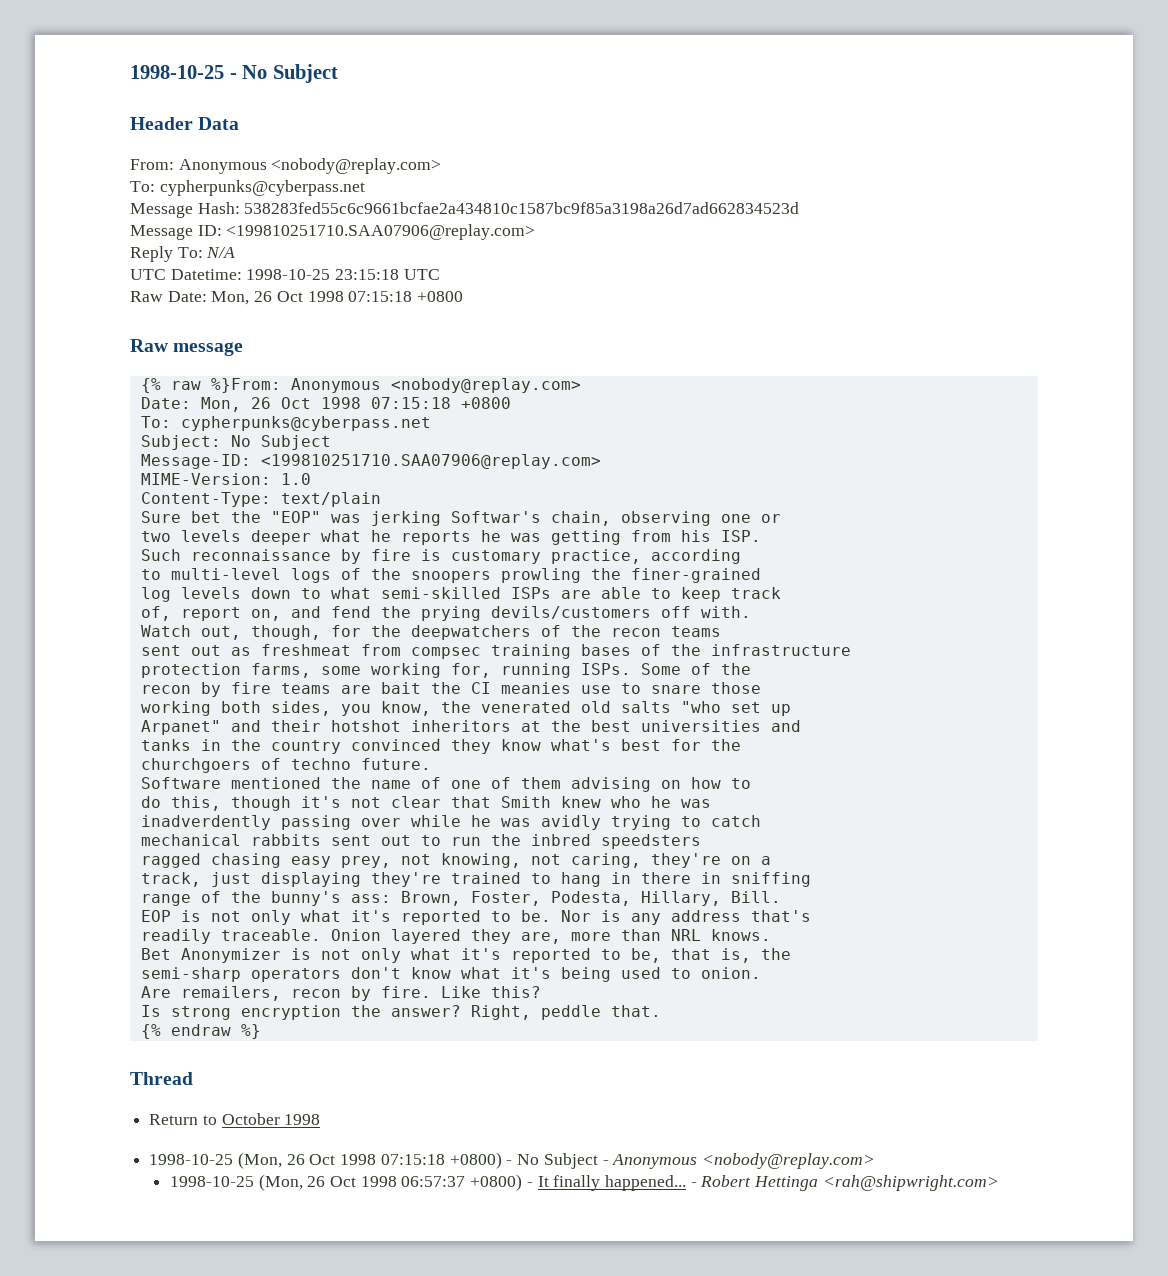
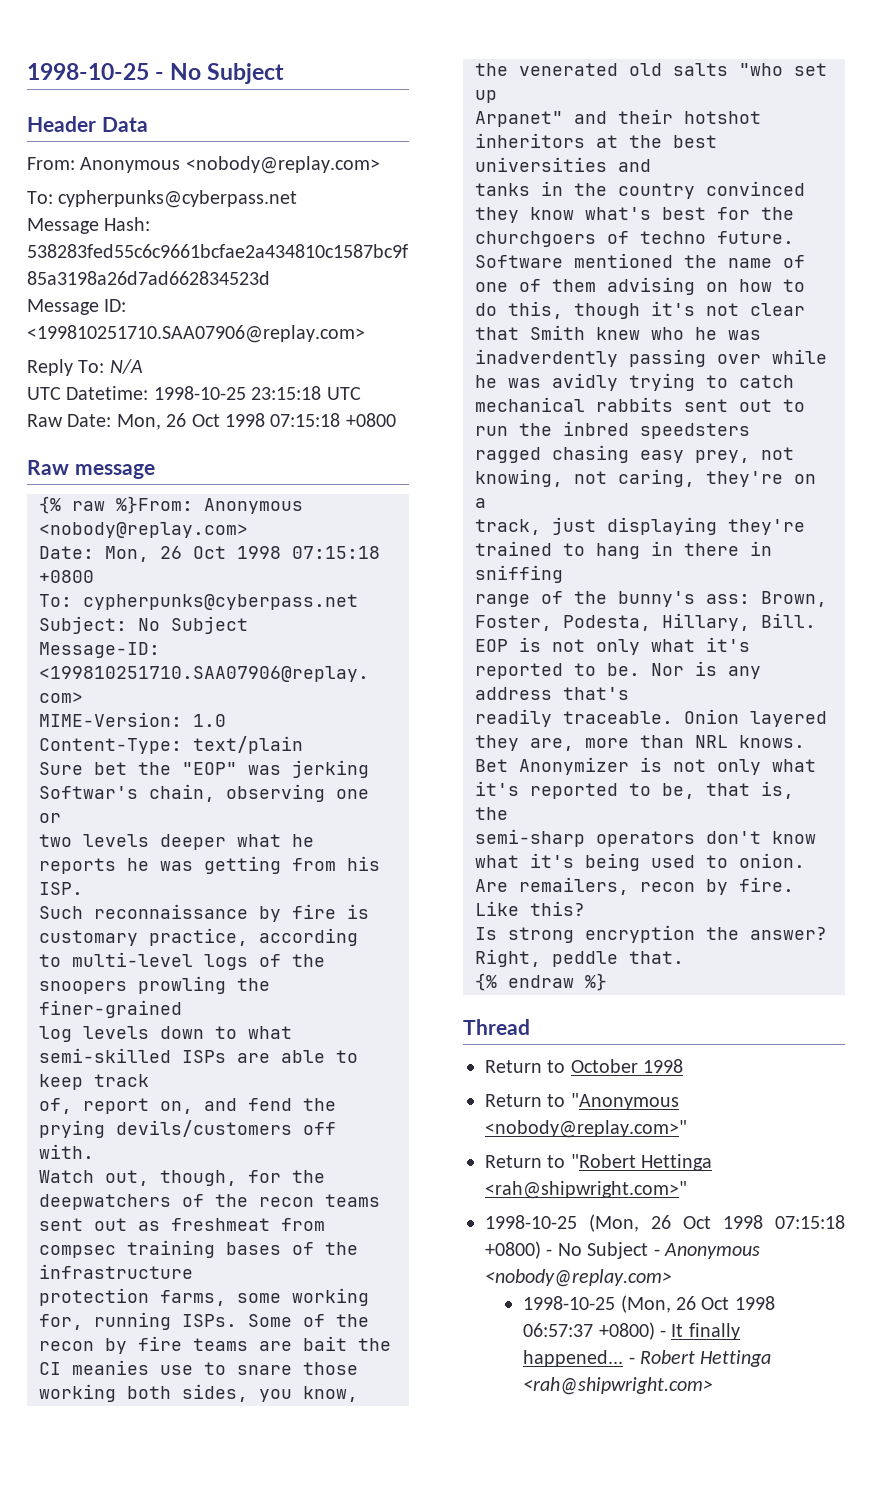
+ Return to "Anonymous <nobody@replay.com>"
+ Return to "Robert Hettinga <rah@shipwright.com>"

